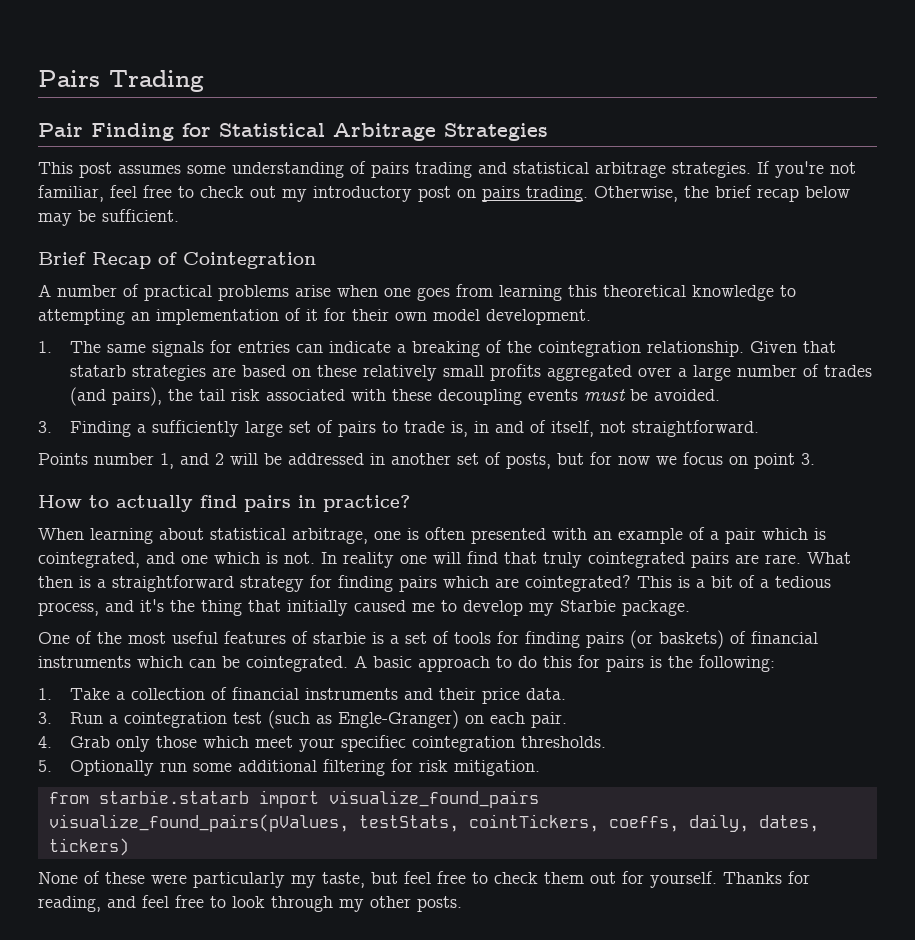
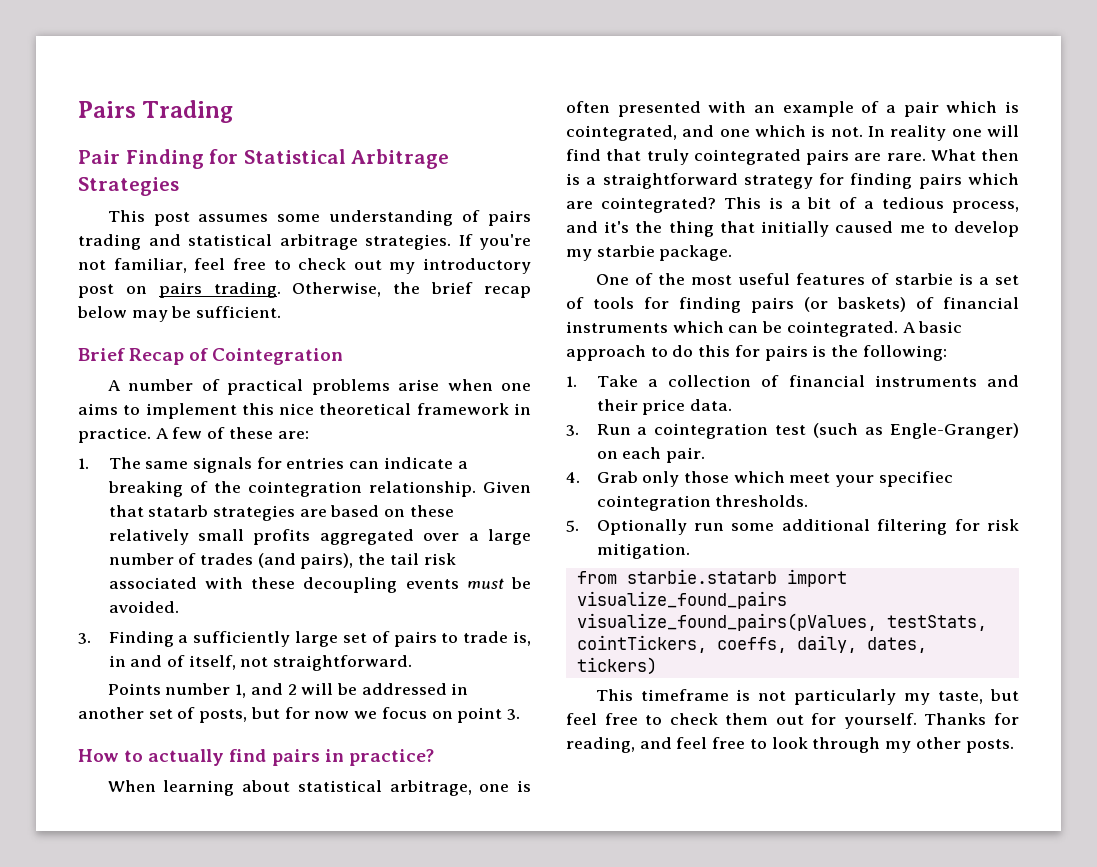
- A number of practical problems arise when one goes from learning this theoretical knowledge to attempting an implementation of it for their own model development.
+ A number of practical problems arise when one aims to implement this nice theoretical framework in practice. A few of these are:
- This is a bit of a tedious process, and it's the thing that initially caused me to develop my Starbie package.
+ This is a bit of a tedious process, and it's the thing that initially caused me to develop my starbie package.
- None of these were particularly my taste, but feel free to check them out for yourself.
+ This timeframe is not particularly my taste, but feel free to check them out for yourself.

